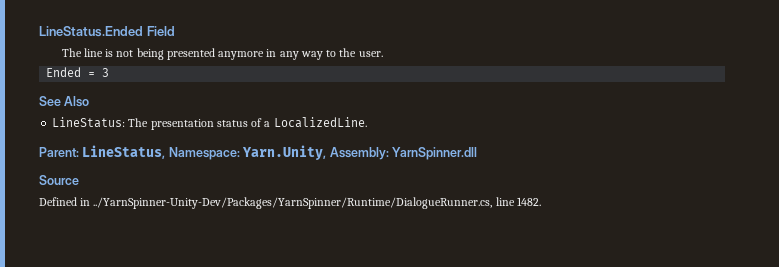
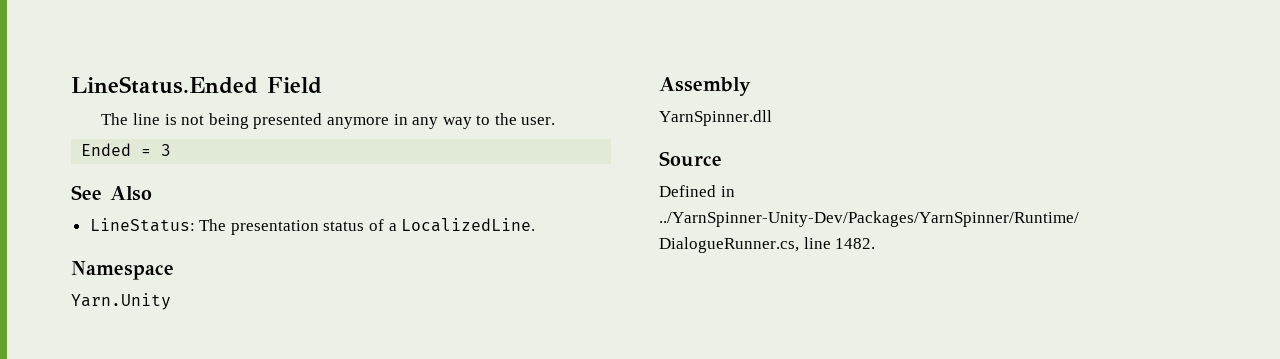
- Parent: LineStatus, Namespace: Yarn.Unity, Assembly: YarnSpinner.dll
+ Namespace
+ Yarn.Unity
+ Assembly
+ YarnSpinner.dll

